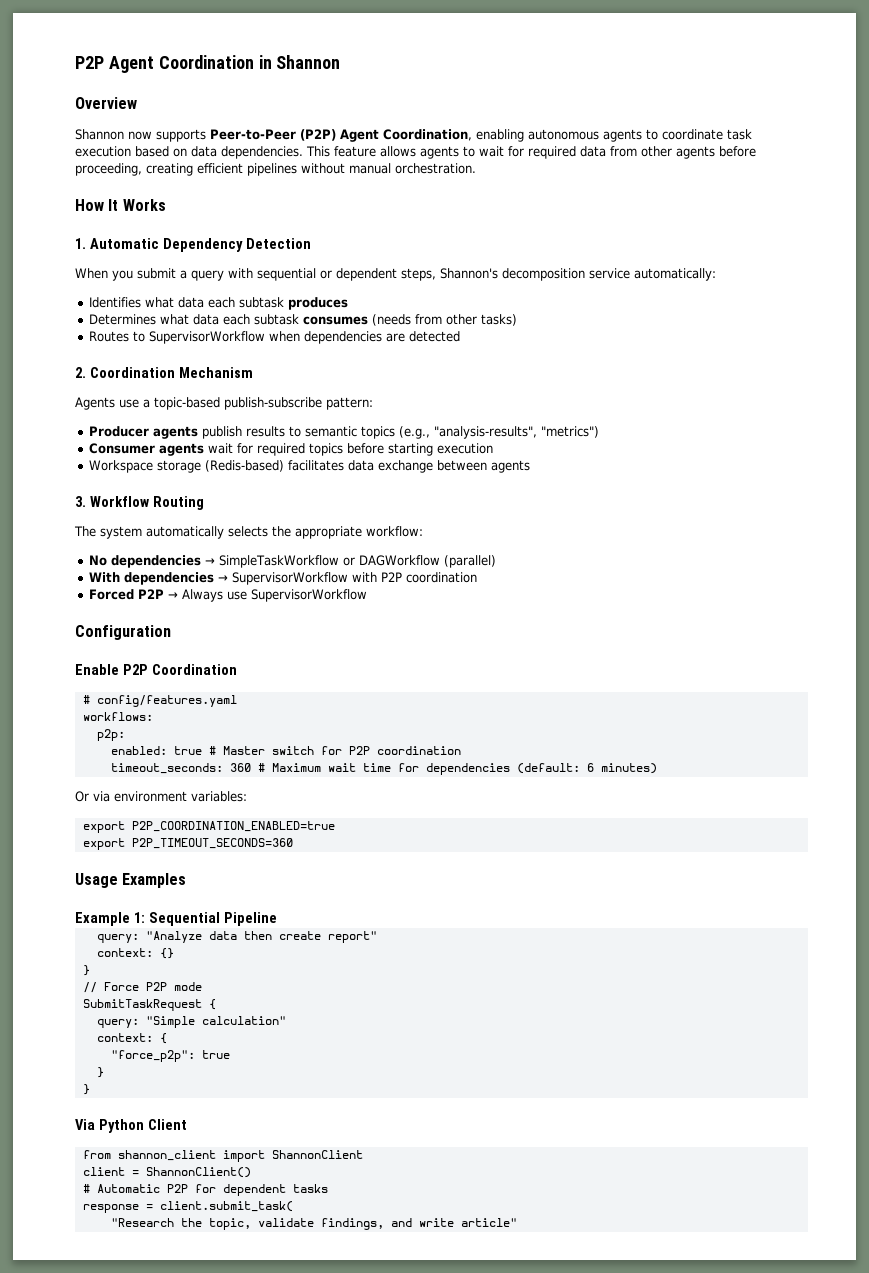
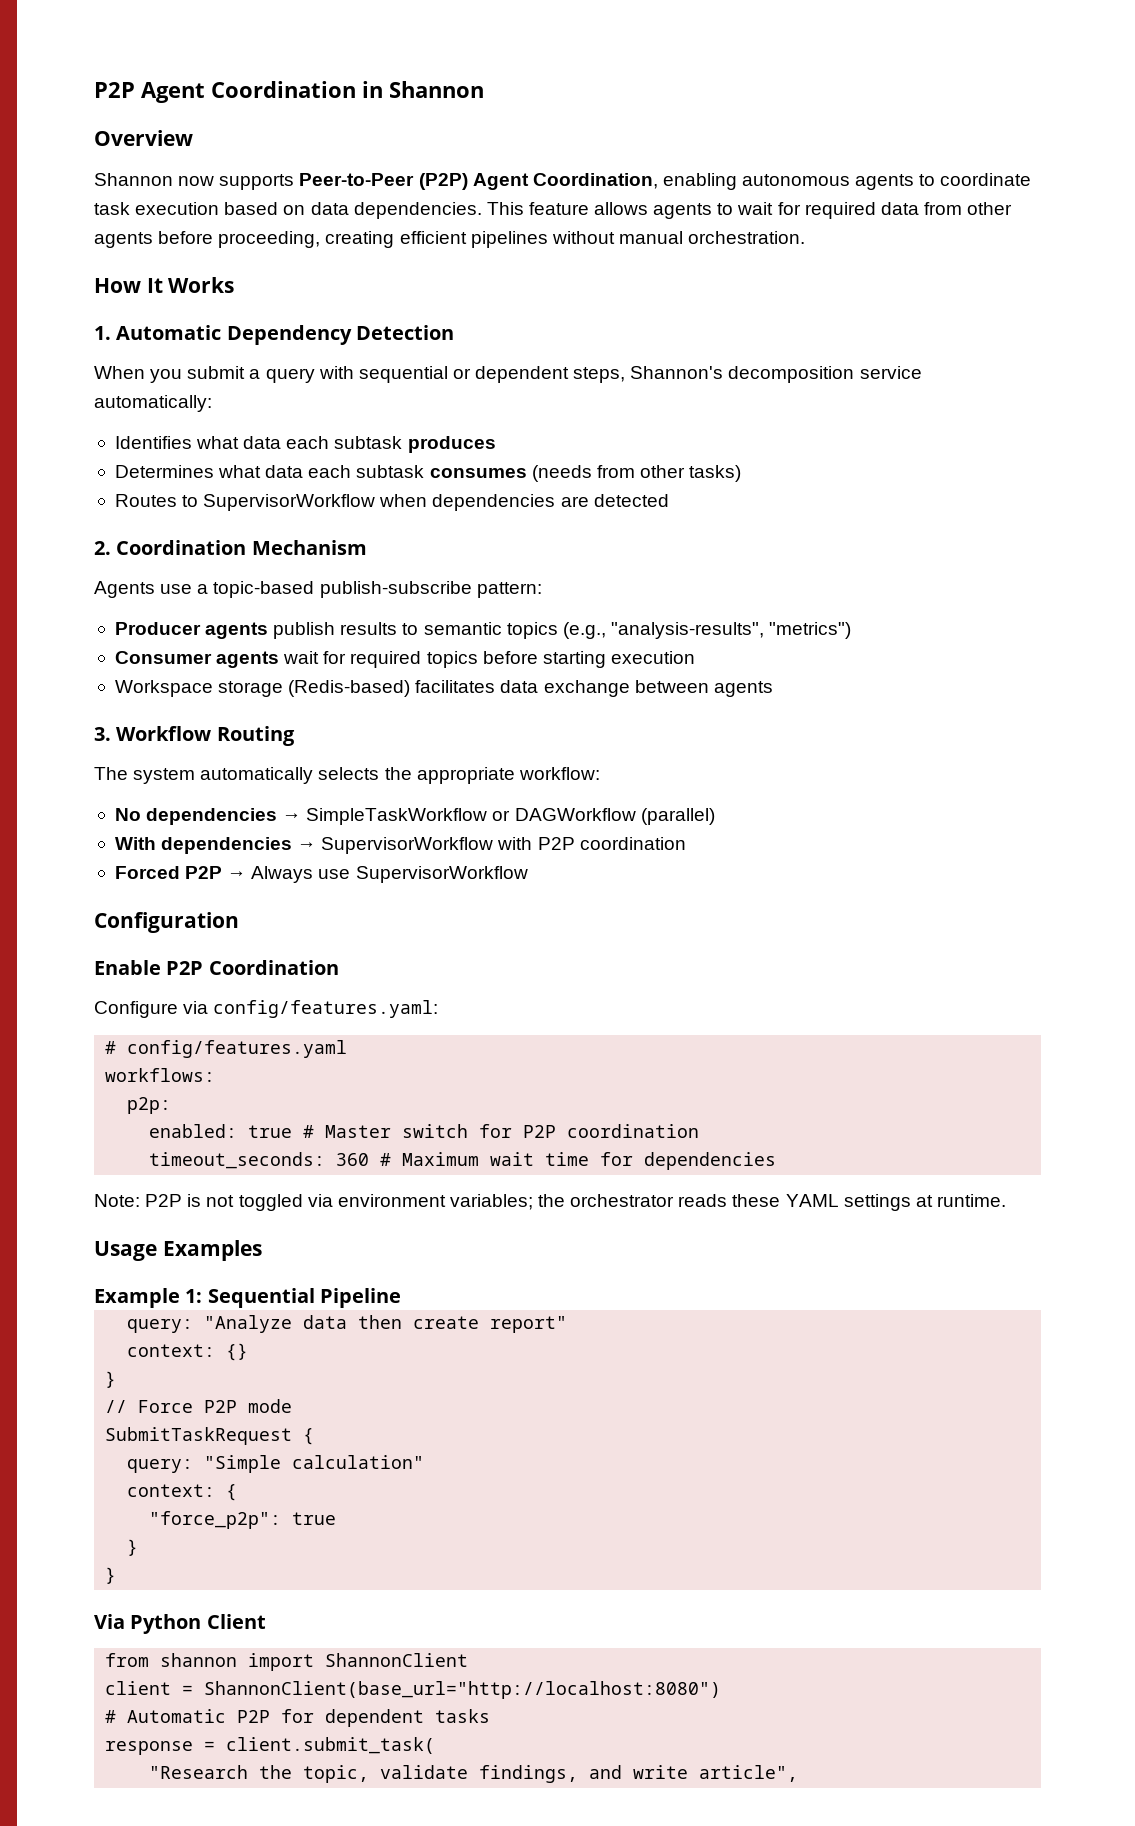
+ Configure via config/features.yaml:
- timeout_seconds: 360 # Maximum wait time for dependencies (default: 6 minutes)
- Or via environment variables:
- export P2P_COORDINATION_ENABLED=true
- export P2P_TIMEOUT_SECONDS=360
+ timeout_seconds: 360 # Maximum wait time for dependencies
+ Note: P2P is not toggled via environment variables; the orchestrator reads these YAML settings at runtime.
- from shannon_client import ShannonClient
+ from shannon import ShannonClient
- client = ShannonClient()
+ client = ShannonClient(base_url="http://localhost:8080")
- "Research the topic, validate findings, and write article"
+ "Research the topic, validate findings, and write article",

